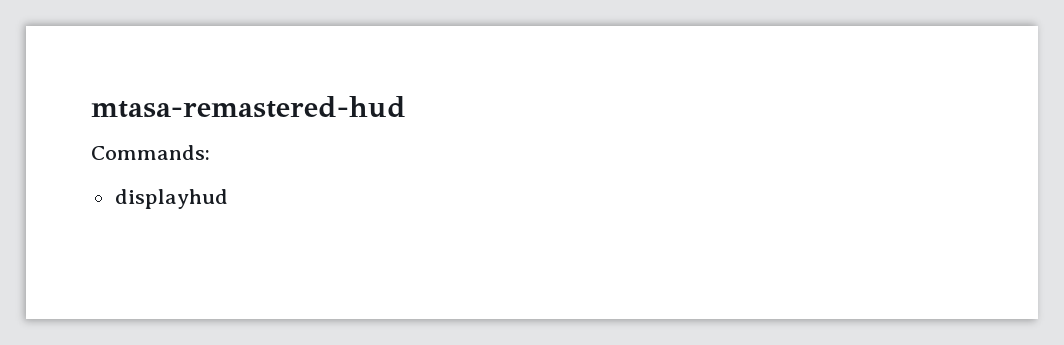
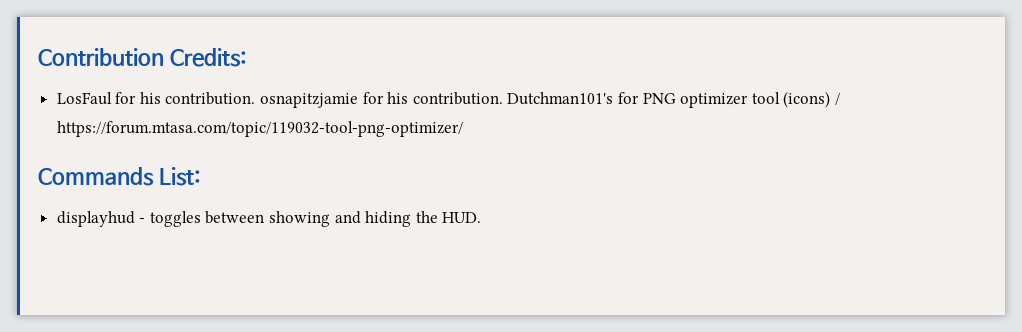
- mtasa-remastered-hud
- Commands:
- displayhud
+ Contribution Credits:
+ LosFaul for his contribution. osnapitzjamie for his contribution. Dutchman101's for PNG optimizer tool (icons) / https://forum.mtasa.com/topic/119032-tool-png-optimizer/
+ Commands List:
+ displayhud - toggles between showing and hiding the HUD.

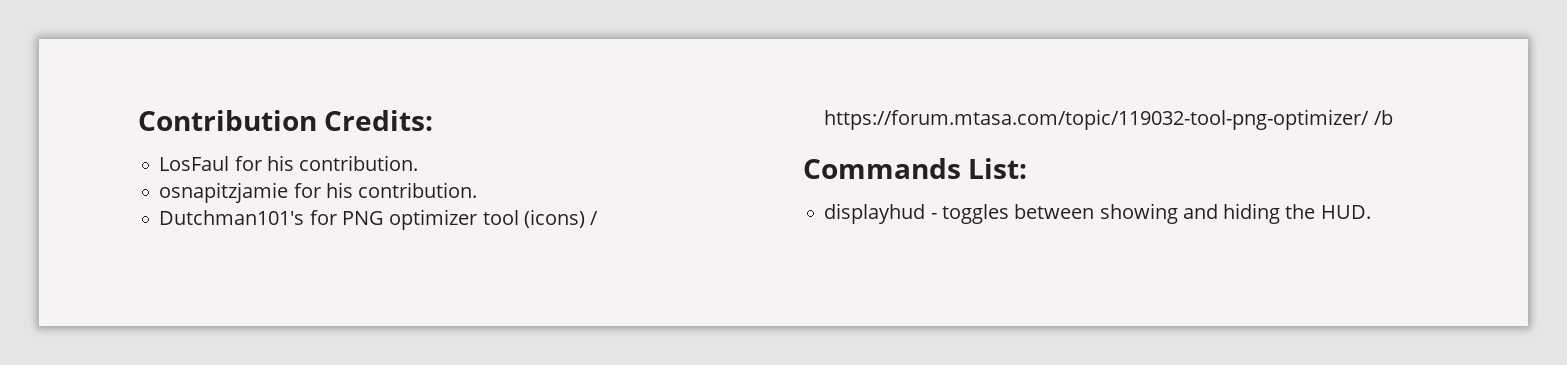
- LosFaul for his contribution. osnapitzjamie for his contribution. Dutchman101's for PNG optimizer tool (icons) / https://forum.mtasa.com/topic/119032-tool-png-optimizer/
+ LosFaul for his contribution.
+ osnapitzjamie for his contribution.
+ Dutchman101's for PNG optimizer tool (icons) / https://forum.mtasa.com/topic/119032-tool-png-optimizer/ /b

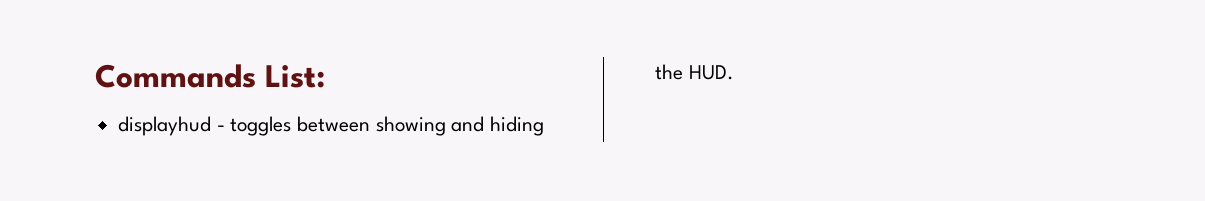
- Contribution Credits:
- LosFaul for his contribution.
- osnapitzjamie for his contribution.
- Dutchman101's for PNG optimizer tool (icons) / https://forum.mtasa.com/topic/119032-tool-png-optimizer/ /b

